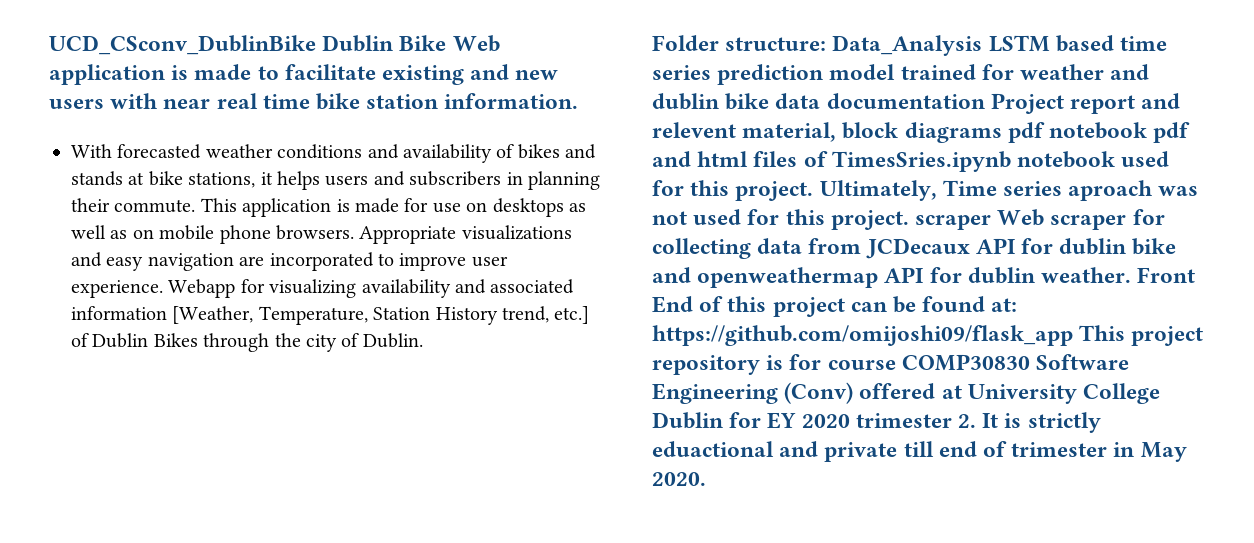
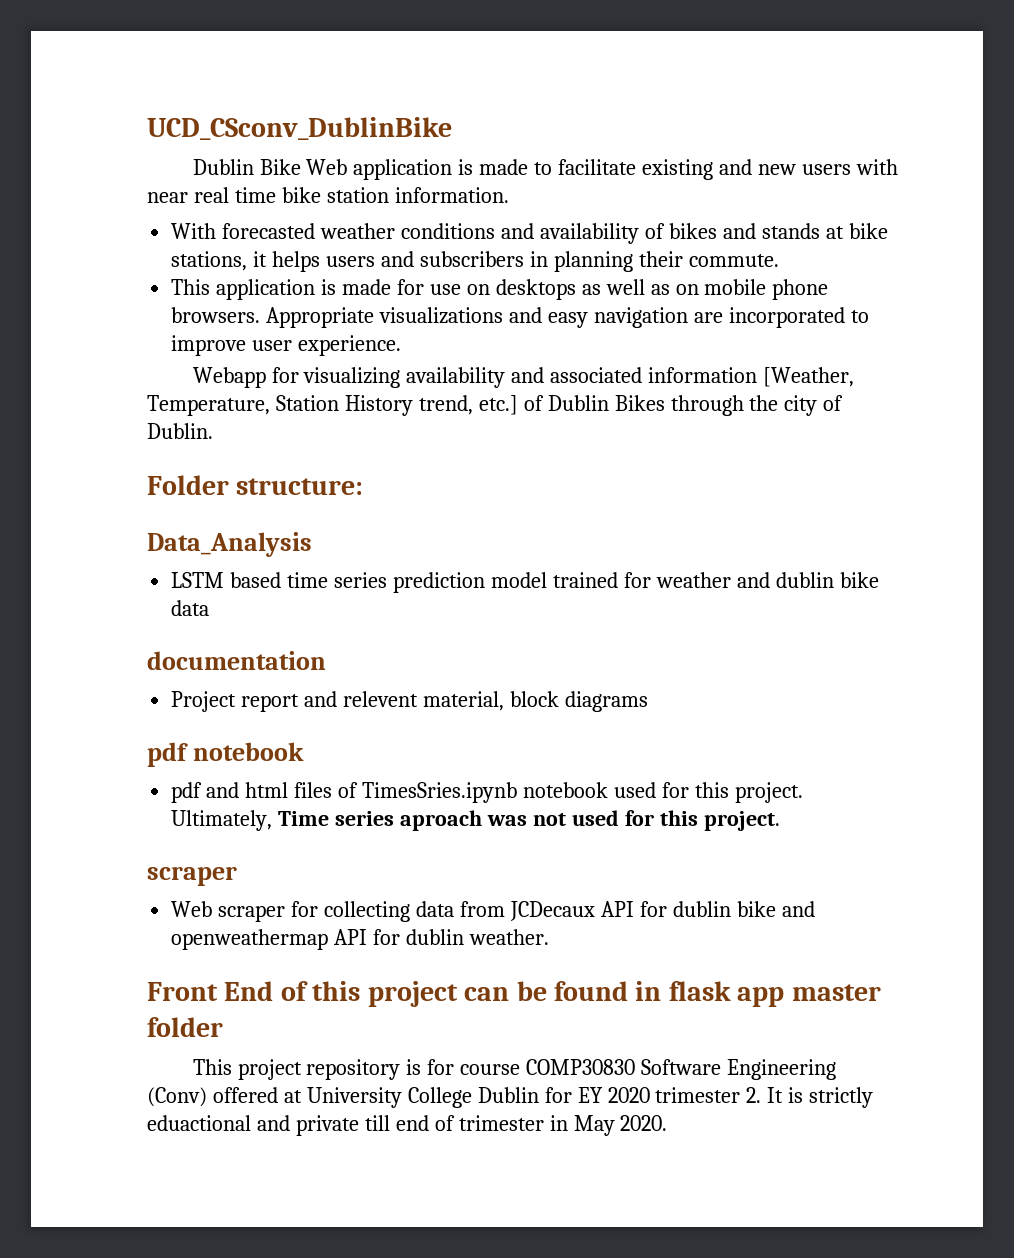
- UCD_CSconv_DublinBike Dublin Bike Web application is made to facilitate existing and new users with near real time bike station information.
+ UCD_CSconv_DublinBike
+ Dublin Bike Web application is made to facilitate existing and new users with near real time bike station information.
- With forecasted weather conditions and availability of bikes and stands at bike stations, it helps users and subscribers in planning their commute. This application is made for use on desktops as well as on mobile phone browsers.
+ With forecasted weather conditions and availability of bikes and stands at bike stations, it helps users and subscribers in planning their commute.
+ This application is made for use on desktops as well as on mobile phone browsers.
- Appropriate visualizations and easy navigation are incorporated to improve user experience. Webapp for visualizing availability and associated information [Weather, Temperature, Station History trend, etc.] of Dublin Bikes through the city of Dublin.
+ Appropriate visualizations and easy navigation are incorporated to improve user experience.
+ Webapp for visualizing availability and associated information [Weather, Temperature, Station History trend, etc.] of Dublin Bikes through the city of Dublin.
- Folder structure: Data_Analysis LSTM based time series prediction model trained for weather and dublin bike data documentation Project report and relevent material, block diagrams pdf notebook pdf and html files of TimesSries.ipynb notebook used for this project.
+ Folder structure:
+ Data_Analysis
+ LSTM based time series prediction model trained for weather and dublin bike data
+ documentation
+ Project report and relevent material, block diagrams
+ pdf notebook
+ pdf and html files of TimesSries.ipynb notebook used for this project.
- Ultimately, Time series aproach was not used for this project. scraper Web scraper for collecting data from JCDecaux API for dublin bike and openweathermap API for dublin weather. Front End of this project can be found at: https://github.com/omijoshi09/flask_app This project repository is for course COMP30830 Software Engineering (Conv) offered at University College Dublin for EY 2020 trimester 2. It is strictly eduactional and private till end of trimester in May 2020.
+ Ultimately, Time series aproach was not used for this project.
+ scraper
+ Web scraper for collecting data from JCDecaux API for dublin bike and openweathermap API for dublin weather.
+ Front End of this project can be found in flask app master folder
+ This project repository is for course COMP30830 Software Engineering (Conv) offered at University College Dublin for EY 2020 trimester 2. It is strictly eduactional and private till end of trimester in May 2020.

